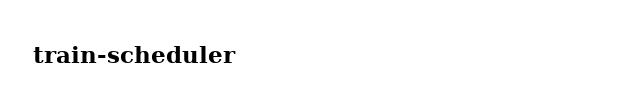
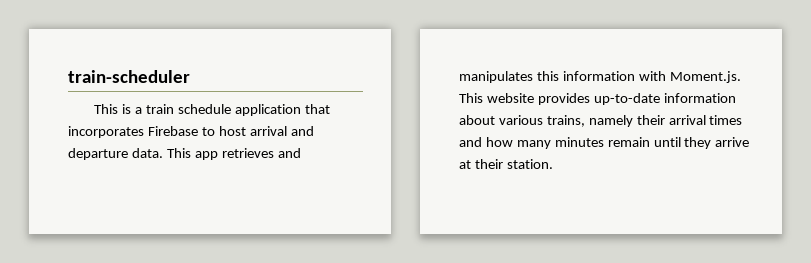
+ This is a train schedule application that incorporates Firebase to host arrival and departure data. This app retrieves and manipulates this information with Moment.js. This website provides up-to-date information about various trains, namely their arrival times and how many minutes remain until they arrive at their station.

